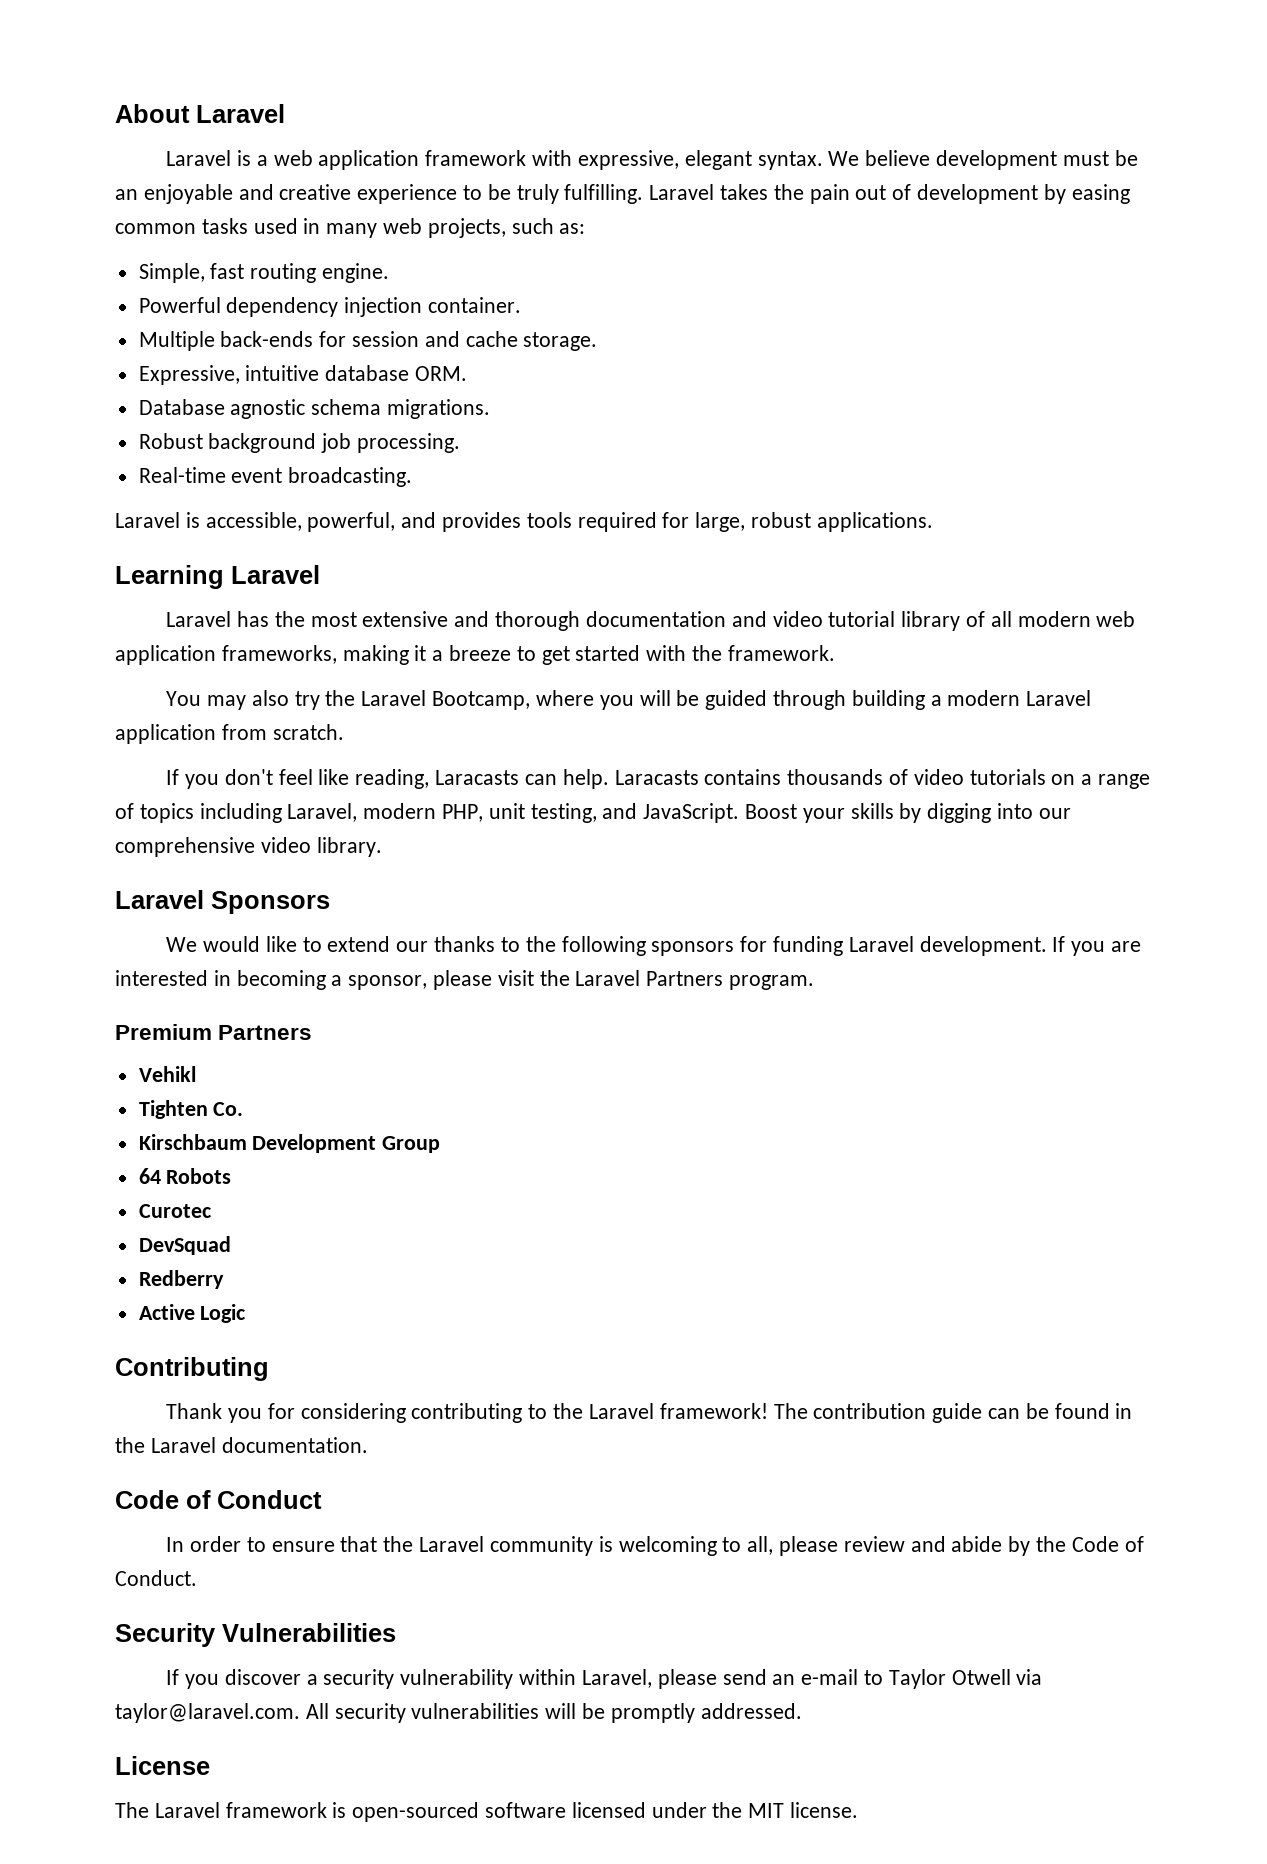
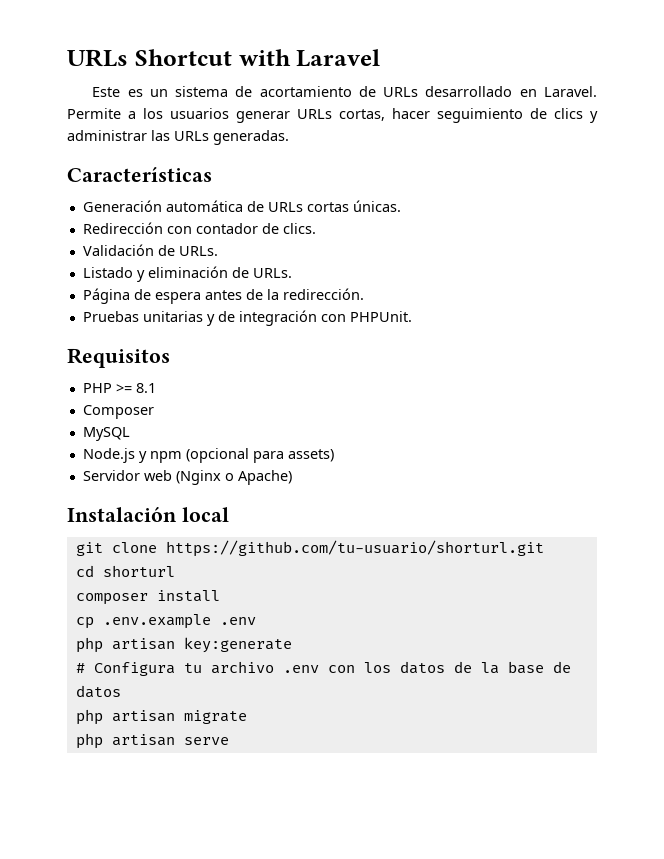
- About Laravel
- Laravel is a web application framework with expressive, elegant syntax. We believe development must be an enjoyable and creative experience to be truly fulfilling. Laravel takes the pain out of development by easing common tasks used in many web projects, such as:
- Simple, fast routing engine.
- Powerful dependency injection container.
- Multiple back-ends for session and cache storage.
- Expressive, intuitive database ORM.
- Database agnostic schema migrations.
- Robust background job processing.
- Real-time event broadcasting.
- Laravel is accessible, powerful, and provides tools required for large, robust applications.
- Learning Laravel
- Laravel has the most extensive and thorough documentation and video tutorial library of all modern web application frameworks, making it a breeze to get started with the framework.
- You may also try the Laravel Bootcamp, where you will be guided through building a modern Laravel application from scratch.
- If you don't feel like reading, Laracasts can help. Laracasts contains thousands of video tutorials on a range of topics including Laravel, modern PHP, unit testing, and JavaScript. Boost your skills by digging into our comprehensive video library.
- Laravel Sponsors
- We would like to extend our thanks to the following sponsors for funding Laravel development. If you are interested in becoming a sponsor, please visit the Laravel Partners program.
- Premium Partners
- Vehikl
- Tighten Co.
- Kirschbaum Development Group
- 64 Robots
- Curotec
- DevSquad
- Redberry
- Active Logic
- Contributing
- Thank you for considering contributing to the Laravel framework! The contribution guide can be found in the Laravel documentation.
- Code of Conduct
- In order to ensure that the Laravel community is welcoming to all, please review and abide by the Code of Conduct.
- Security Vulnerabilities
- If you discover a security vulnerability within Laravel, please send an e-mail to Taylor Otwell via taylor@laravel.com. All security vulnerabilities will be promptly addressed.
- License
- The Laravel framework is open-sourced software licensed under the MIT license.
+ URLs Shortcut with Laravel
+ Este es un sistema de acortamiento de URLs desarrollado en Laravel. Permite a los usuarios generar URLs cortas, hacer seguimiento de clics y administrar las URLs generadas.
+ Características
+ Generación automática de URLs cortas únicas.
+ Redirección con contador de clics.
+ Validación de URLs.
+ Listado y eliminación de URLs.
+ Página de espera antes de la redirección.
+ Pruebas unitarias y de integración con PHPUnit.
+ Requisitos
+ PHP >= 8.1
+ Composer
+ MySQL
+ Node.js y npm (opcional para assets)
+ Servidor web (Nginx o Apache)
+ Instalación local
+ git clone https://github.com/tu-usuario/shorturl.git
+ cd shorturl
+ composer install
+ cp .env.example .env
+ php artisan key:generate
+ # Configura tu archivo .env con los datos de la base de datos
+ php artisan migrate
+ php artisan serve

